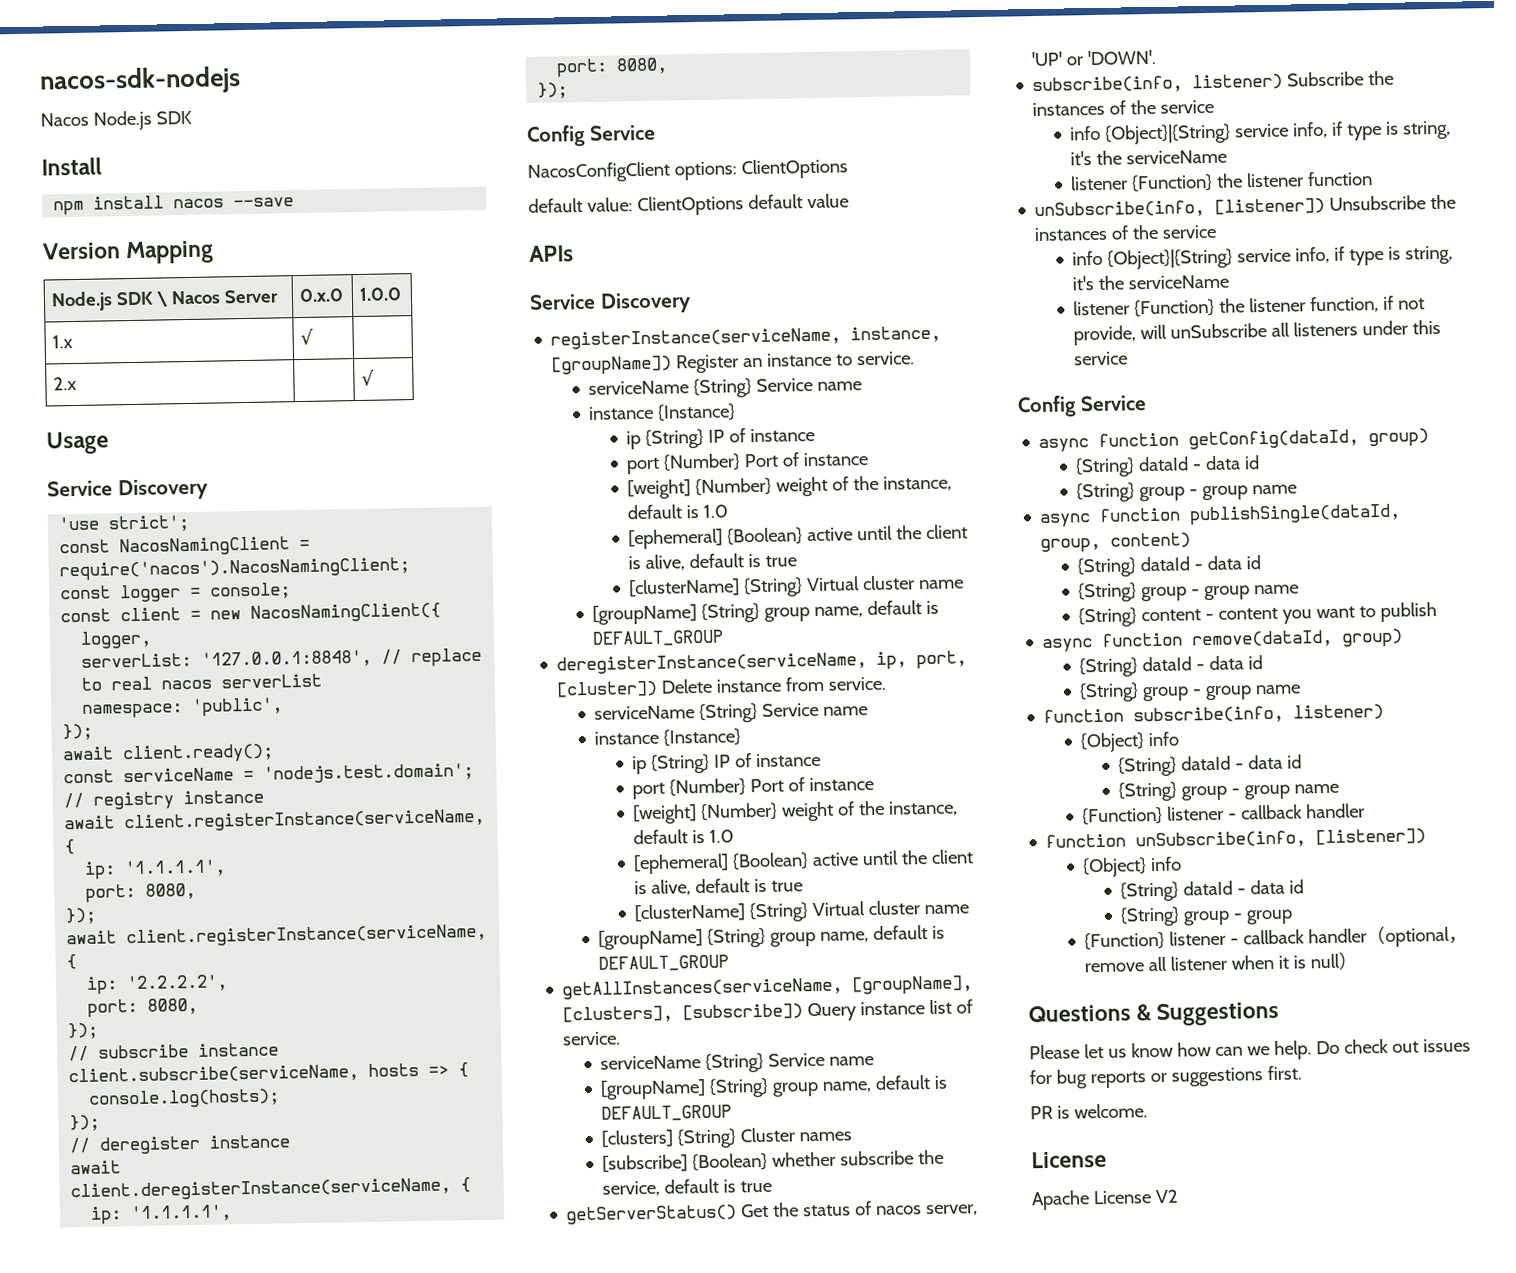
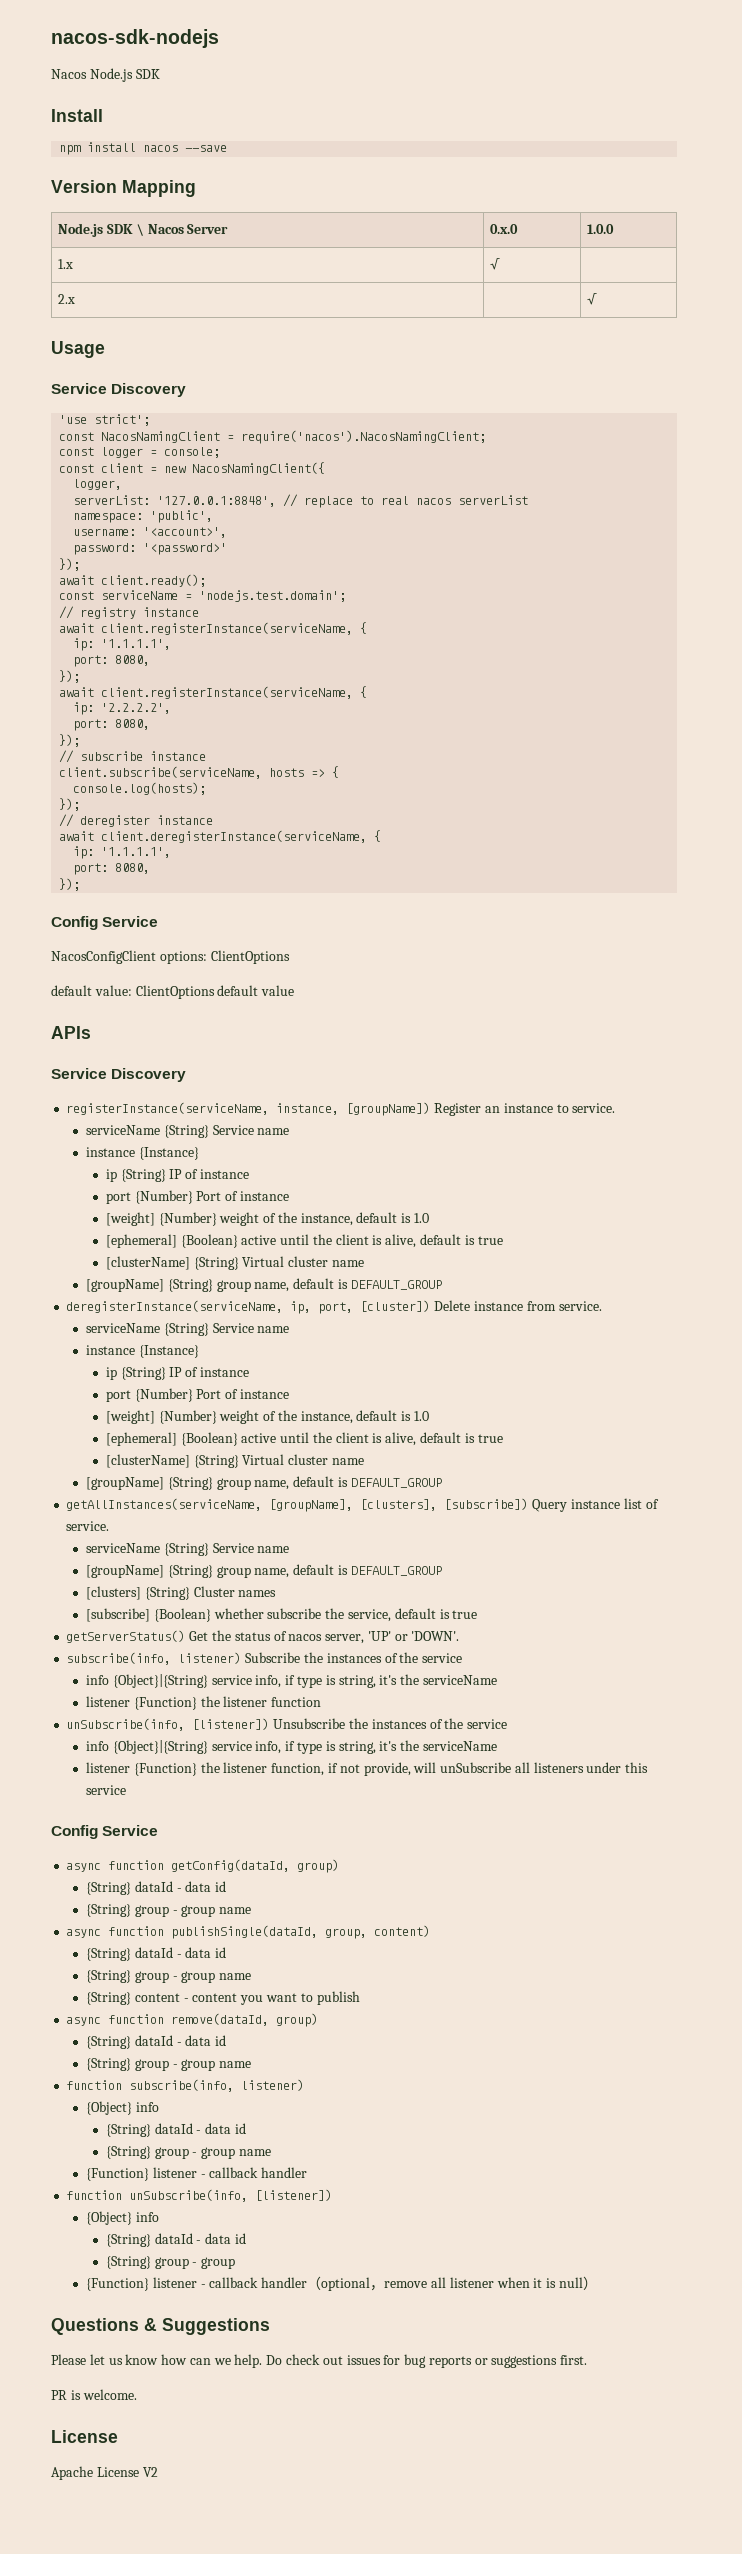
+ username: '<account>',
+ password: '<password>'

